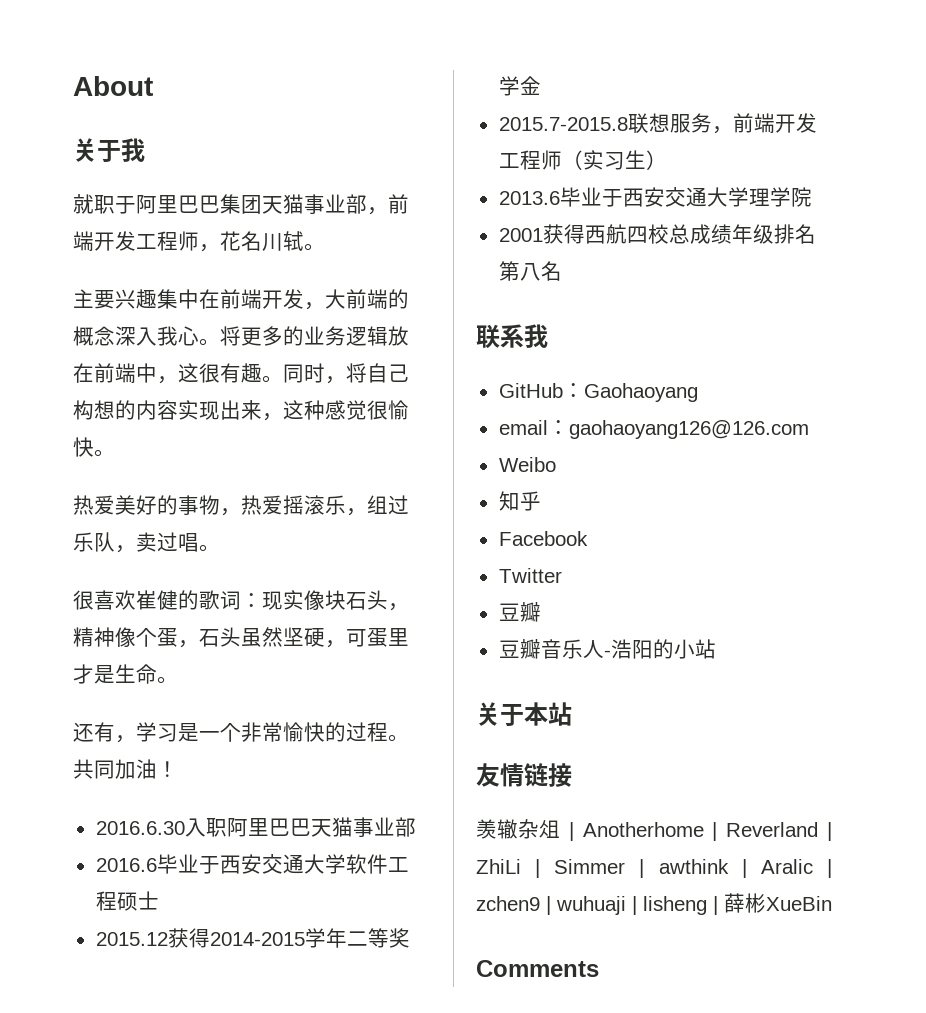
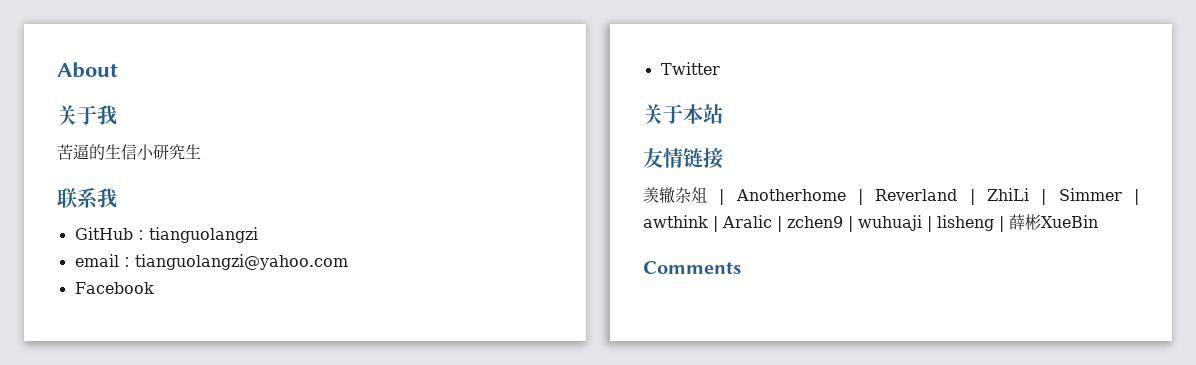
- 就职于阿里巴巴集团天猫事业部，前端开发工程师，花名川轼。
- 主要兴趣集中在前端开发，大前端的概念深入我心。将更多的业务逻辑放在前端中，这很有趣。同时，将自己构想的内容实现出来，这种感觉很愉快。
- 热爱美好的事物，热爱摇滚乐，组过乐队，卖过唱。
- 很喜欢崔健的歌词：现实像块石头，精神像个蛋，石头虽然坚硬，可蛋里才是生命。
- 还有，学习是一个非常愉快的过程。共同加油！
- 2016.6.30入职阿里巴巴天猫事业部
- 2016.6毕业于西安交通大学软件工程硕士
- 2015.12获得2014-2015学年二等奖学金
- 2015.7-2015.8联想服务，前端开发工程师（实习生）
- 2013.6毕业于西安交通大学理学院
- 2001获得西航四校总成绩年级排名第八名
+ 苦逼的生信小研究生
- GitHub：Gaohaoyang
+ GitHub：tianguolangzi
- email：gaohaoyang126@126.com
- Weibo
- 知乎
+ email：tianguolangzi@yahoo.com
  Twitter
- 豆瓣
- 豆瓣音乐人-浩阳的小站

